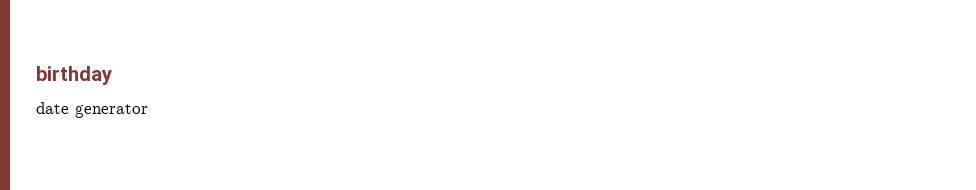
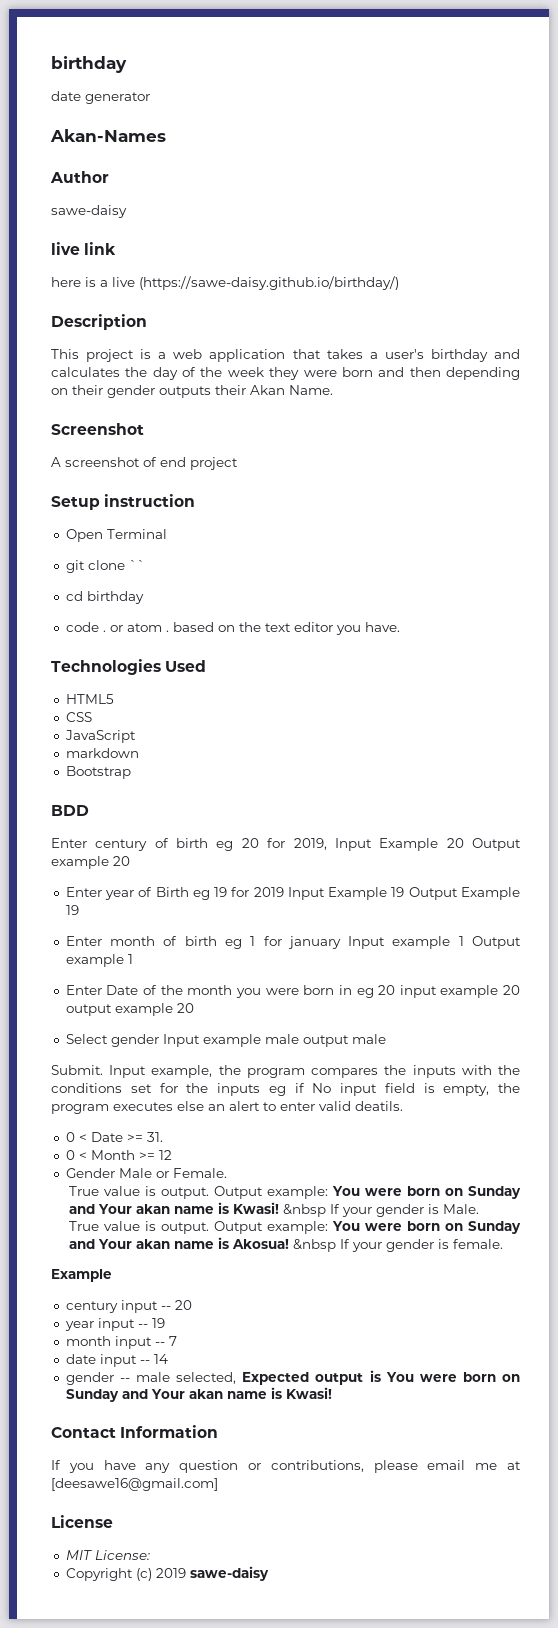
+ Akan-Names
+ Author
+ sawe-daisy
+ live link
+ here is a live (https://sawe-daisy.github.io/birthday/)
+ Description
+ This project is a web application that takes a user's birthday and calculates the day of the week they were born and then depending on their gender outputs their Akan Name.
+ Screenshot
+ A screenshot of end project
+ Setup instruction
+ Open Terminal
+ git clone ``
+ cd birthday
+ code . or atom . based on the text editor you have.
+ Technologies Used
+ HTML5
+ CSS
+ JavaScript
+ markdown
+ Bootstrap
+ BDD
+ Enter century of birth eg 20 for 2019, Input Example 20 Output example 20
+ Enter year of Birth eg 19 for 2019 Input Example 19 Output Example 19
+ Enter month of birth eg 1 for january Input example 1 Output example 1
+ Enter Date of the month you were born in eg 20 input example 20 output example 20
+ Select gender Input example male output male
+ Submit. Input example, the program compares the inputs with the conditions set for the inputs eg if No input field is empty, the program executes else an alert to enter valid deatils.
+ 0 < Date >= 31.
+ 0 < Month >= 12
+ Gender Male or Female.
+ True value is output. Output example: You were born on Sunday and Your akan name is Kwasi! &nbsp If your gender is Male.
+ True value is output. Output example: You were born on Sunday and Your akan name is Akosua! &nbsp If your gender is female.
+ Example
+ century input -- 20
+ year input -- 19
+ month input -- 7
+ date input -- 14
+ gender -- male selected, Expected output is You were born on Sunday and Your akan name is Kwasi!
+ Contact Information
+ If you have any question or contributions, please email me at [deesawe16@gmail.com]
+ License
+ MIT License:
+ Copyright (c) 2019 sawe-daisy

